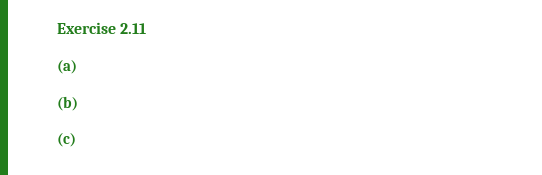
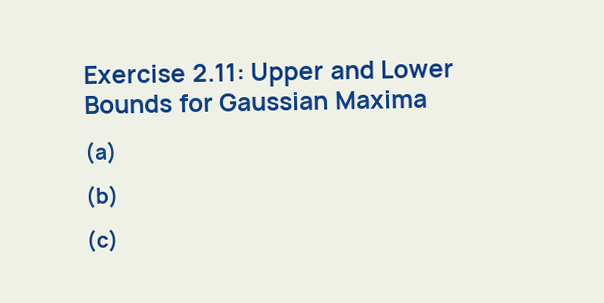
- Exercise 2.11
+ Exercise 2.11: Upper and Lower Bounds for Gaussian Maxima

